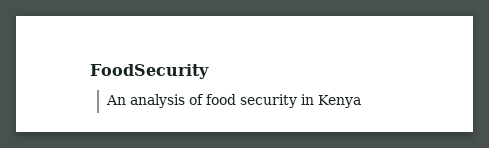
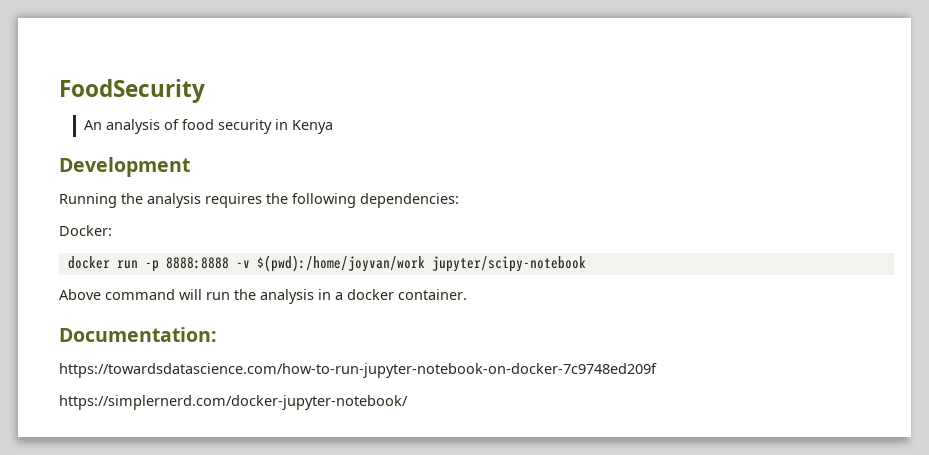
+ Development
+ Running the analysis requires the following dependencies:
+ Docker:
+ docker run -p 8888:8888 -v $(pwd):/home/joyvan/work jupyter/scipy-notebook
+ Above command will run the analysis in a docker container.
+ Documentation:
+ https://towardsdatascience.com/how-to-run-jupyter-notebook-on-docker-7c9748ed209f
+ https://simplernerd.com/docker-jupyter-notebook/

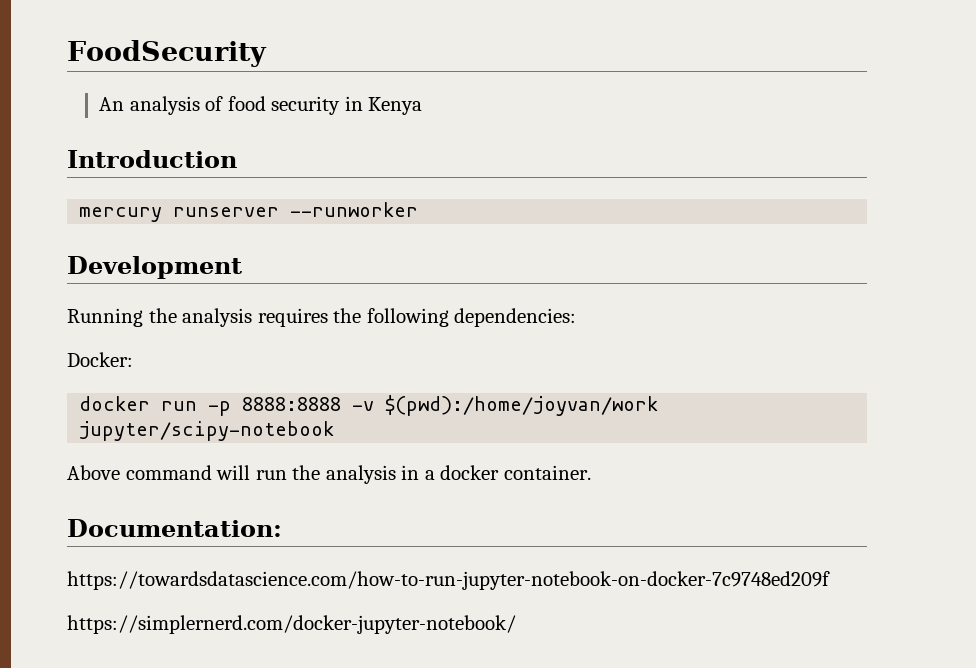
+ Introduction
+ mercury runserver --runworker

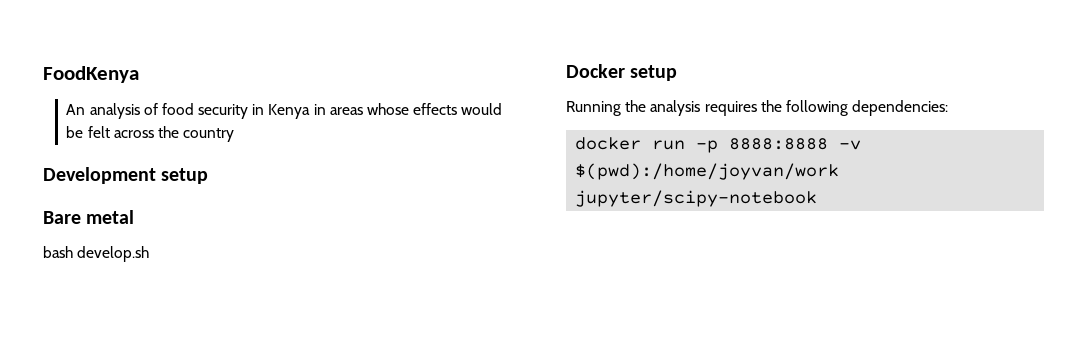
- FoodSecurity
+ FoodKenya
- An analysis of food security in Kenya
- Introduction
- mercury runserver --runworker
- Development
+ An analysis of food security in Kenya in areas whose effects would be felt across the country
+ Development setup
+ Bare metal
+ bash develop.sh
+ Docker setup
- Docker:
- Above command will run the analysis in a docker container.
- Documentation:
- https://towardsdatascience.com/how-to-run-jupyter-notebook-on-docker-7c9748ed209f
- https://simplernerd.com/docker-jupyter-notebook/

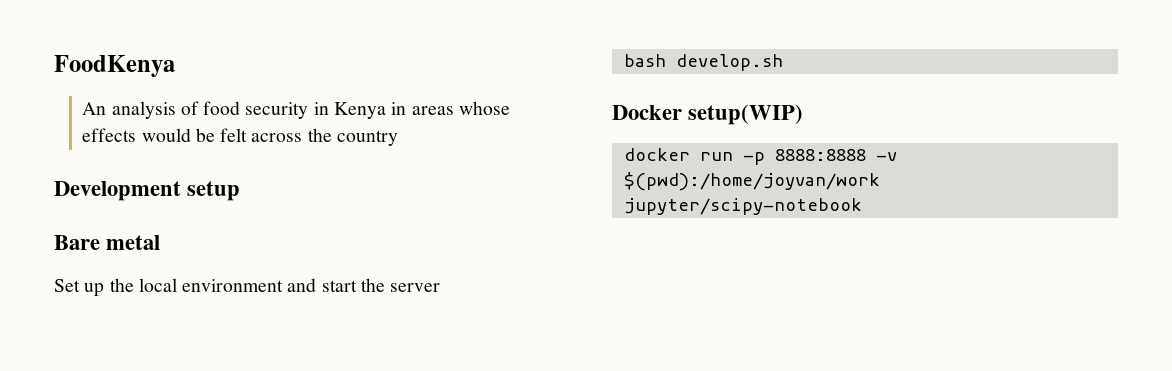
+ Set up the local environment and start the server
  bash develop.sh
- Docker setup
- Running the analysis requires the following dependencies:
+ Docker setup(WIP)

